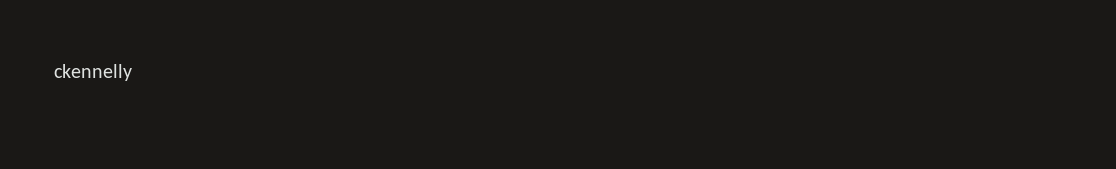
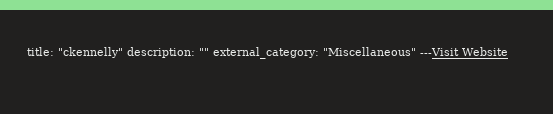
- ckennelly
+ title: "ckennelly" description: "" external_category: "Miscellaneous" ---Visit Website

